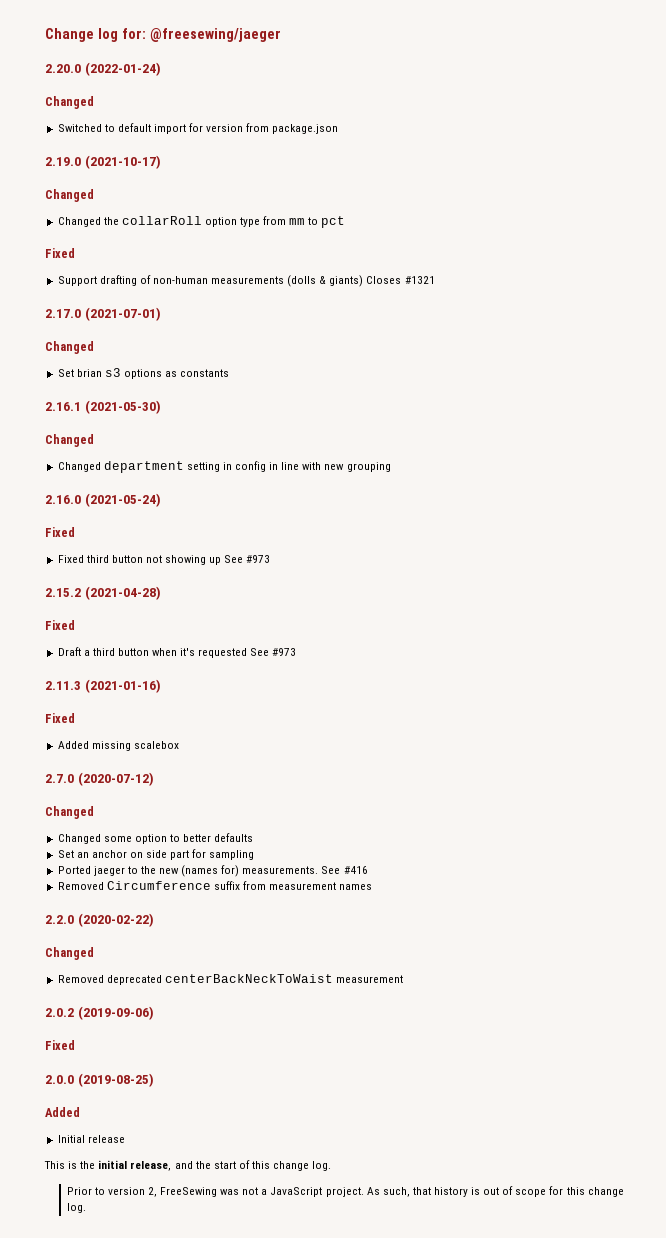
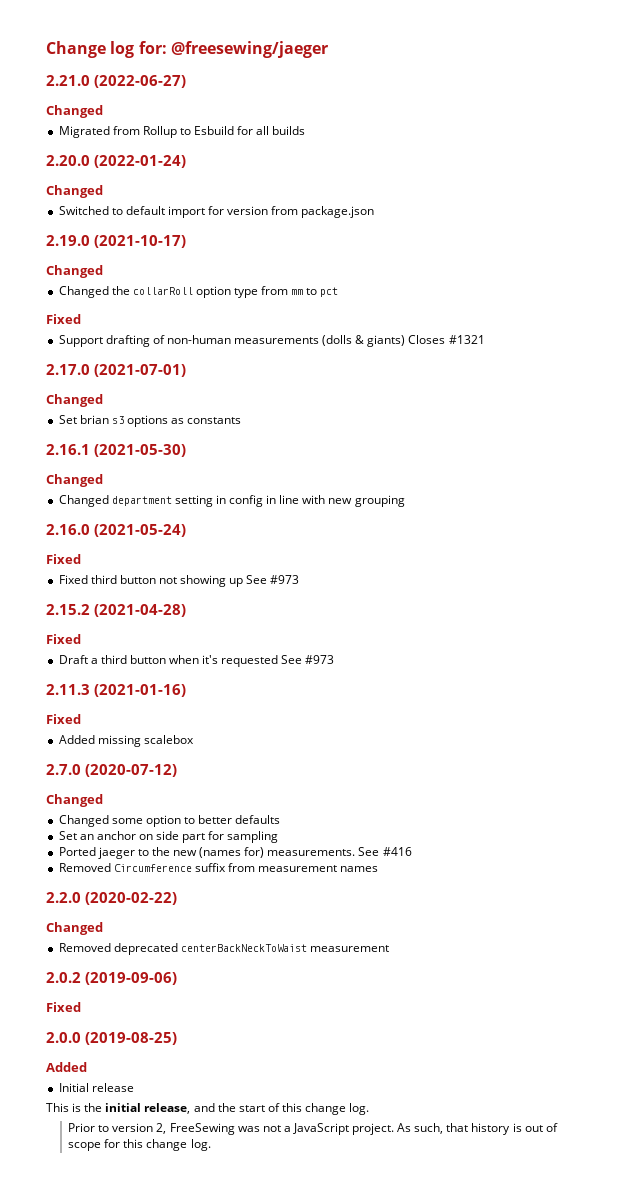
+ 2.21.0 (2022-06-27)
+ Changed
+ Migrated from Rollup to Esbuild for all builds

